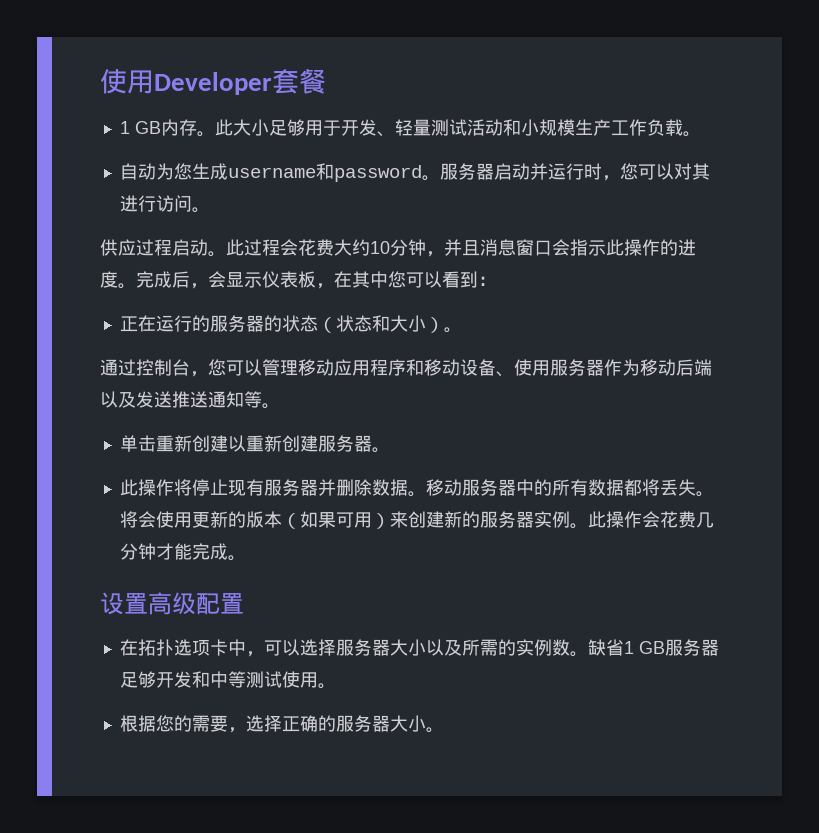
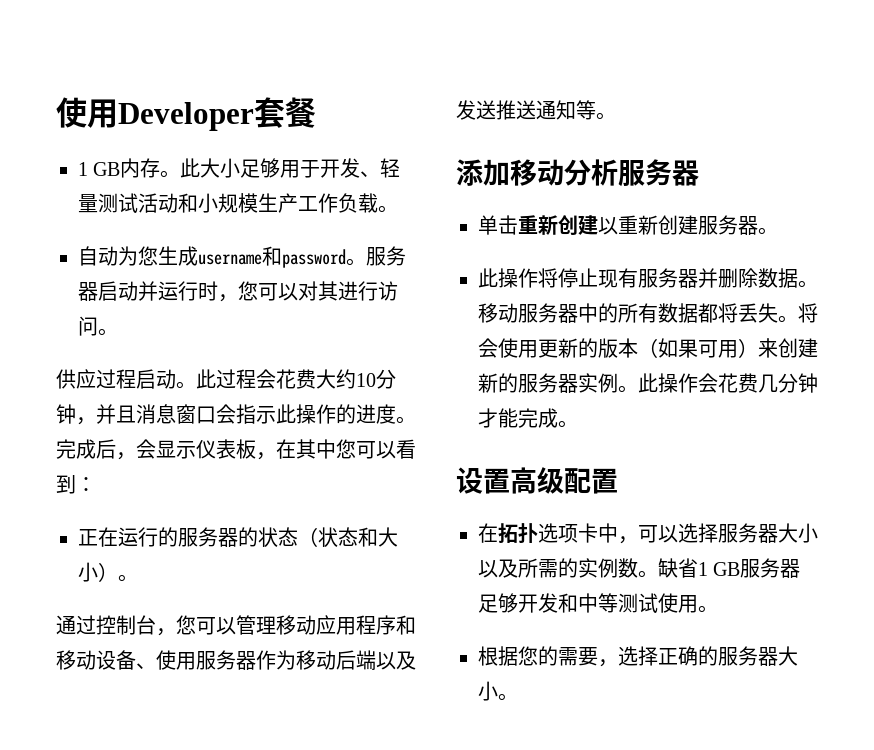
+ 添加移动分析服务器

